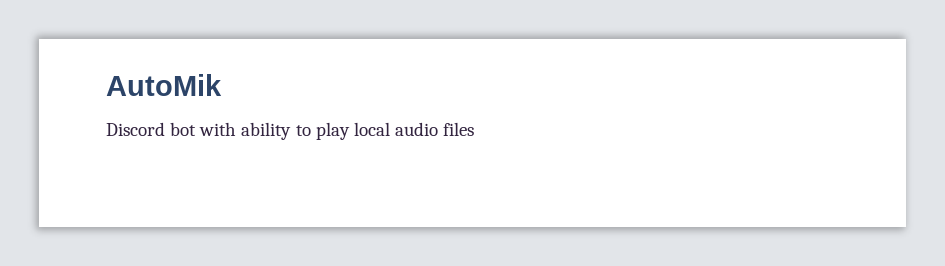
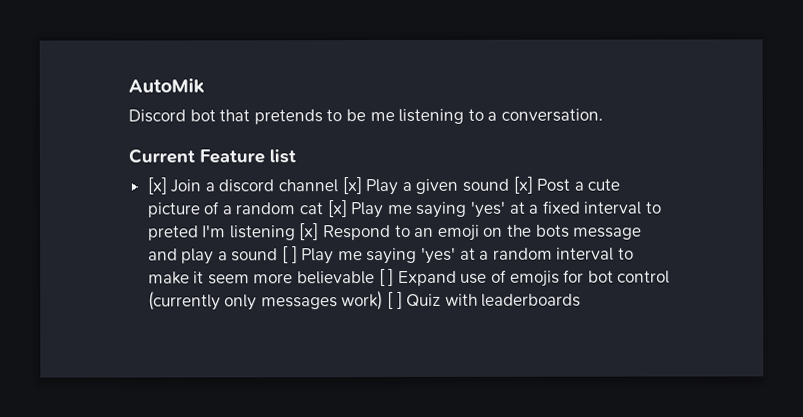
- Discord bot with ability to play local audio files
+ Discord bot that pretends to be me listening to a conversation.
+ Current Feature list
+ [x] Join a discord channel [x] Play a given sound [x] Post a cute picture of a random cat [x] Play me saying 'yes' at a fixed interval to preted I'm listening [x] Respond to an emoji on the bots message and play a sound [ ] Play me saying 'yes' at a random interval to make it seem more believable [ ] Expand use of emojis for bot control (currently only messages work) [ ] Quiz with leaderboards

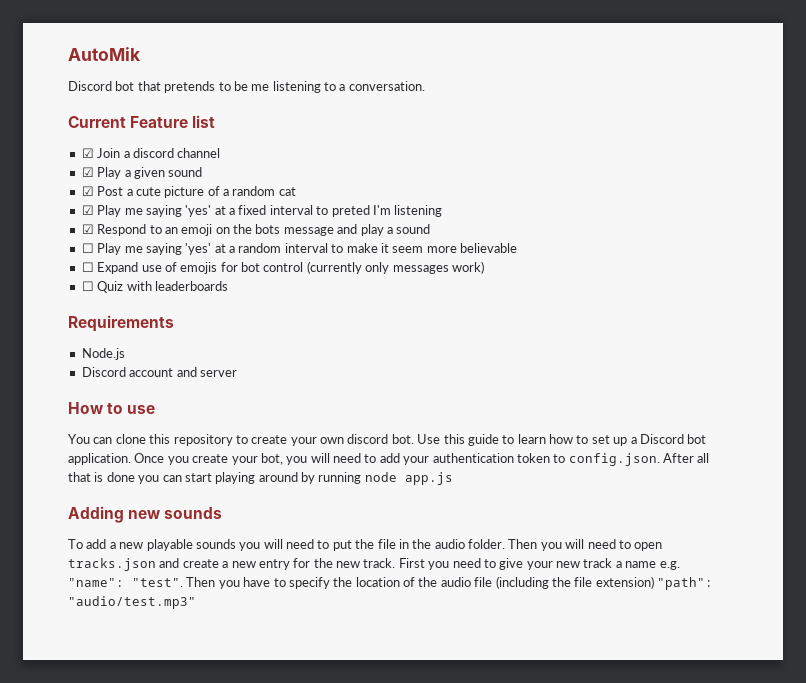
- [x] Join a discord channel [x] Play a given sound [x] Post a cute picture of a random cat [x] Play me saying 'yes' at a fixed interval to preted I'm listening [x] Respond to an emoji on the bots message and play a sound [ ] Play me saying 'yes' at a random interval to make it seem more believable [ ] Expand use of emojis for bot control (currently only messages work) [ ] Quiz with leaderboards
+ ☑ Join a discord channel
+ ☑ Play a given sound
+ ☑ Post a cute picture of a random cat
+ ☑ Play me saying 'yes' at a fixed interval to preted I'm listening
+ ☑ Respond to an emoji on the bots message and play a sound
+ ☐ Play me saying 'yes' at a random interval to make it seem more believable
+ ☐ Expand use of emojis for bot control (currently only messages work)
+ ☐ Quiz with leaderboards
+ Requirements
+ Node.js
+ Discord account and server
+ How to use
+ You can clone this repository to create your own discord bot. Use this guide to learn how to set up a Discord bot application. Once you create your bot, you will need to add your authentication token to config.json. After all that is done you can start playing around by running node app.js
+ Adding new sounds
+ To add a new playable sounds you will need to put the file in the audio folder. Then you will need to open tracks.json and create a new entry for the new track. First you need to give your new track a name e.g. "name": "test". Then you have to specify the location of the audio file (including the file extension) "path": "audio/test.mp3"

